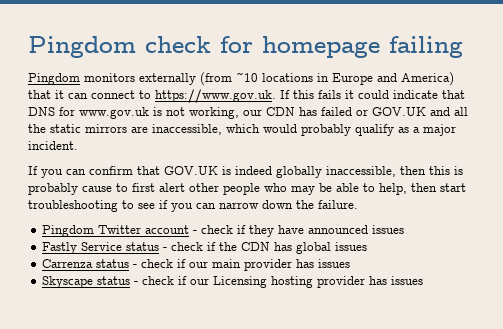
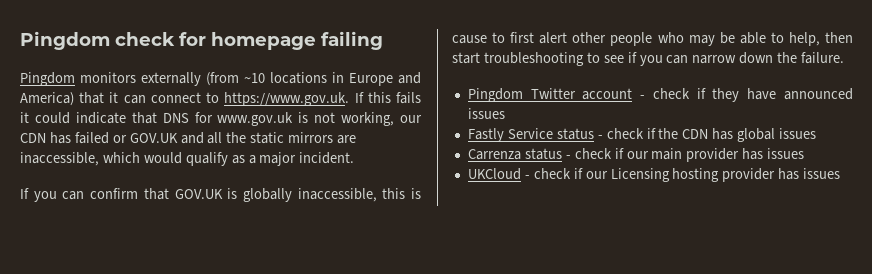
- Pingdom monitors externally (from ~10 locations in Europe and America) that it can connect to https://www.gov.uk. If this fails it could indicate that DNS for www.gov.uk is not working, our CDN has failed or GOV.UK and all the static mirrors are inaccessible, which would probably qualify as a major incident.
+ Pingdom monitors externally (from ~10 locations in Europe and America) that it can connect to https://www.gov.uk. If this fails it could indicate that DNS for www.gov.uk is not working, our CDN has failed or GOV.UK and all the static mirrors are inaccessible, which would qualify as a major incident.
- If you can confirm that GOV.UK is indeed globally inaccessible, then this is probably cause to first alert other people who may be able to help, then start troubleshooting to see if you can narrow down the failure.
+ If you can confirm that GOV.UK is globally inaccessible, this is cause to first alert other people who may be able to help, then start troubleshooting to see if you can narrow down the failure.
- Skyscape status - check if our Licensing hosting provider has issues
+ UKCloud - check if our Licensing hosting provider has issues

